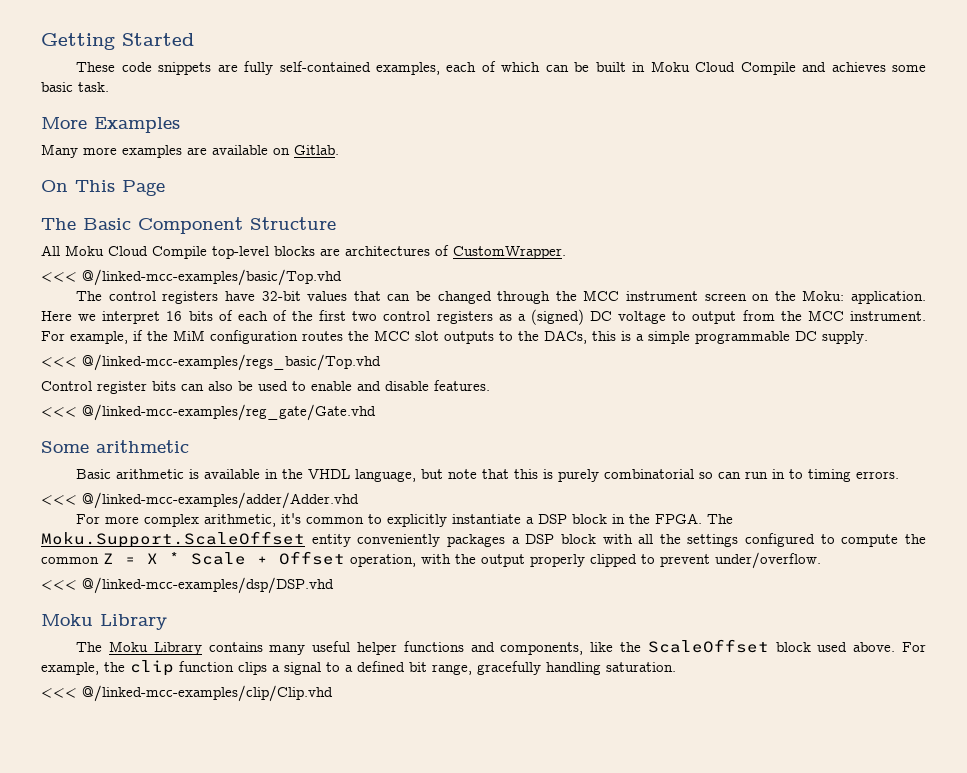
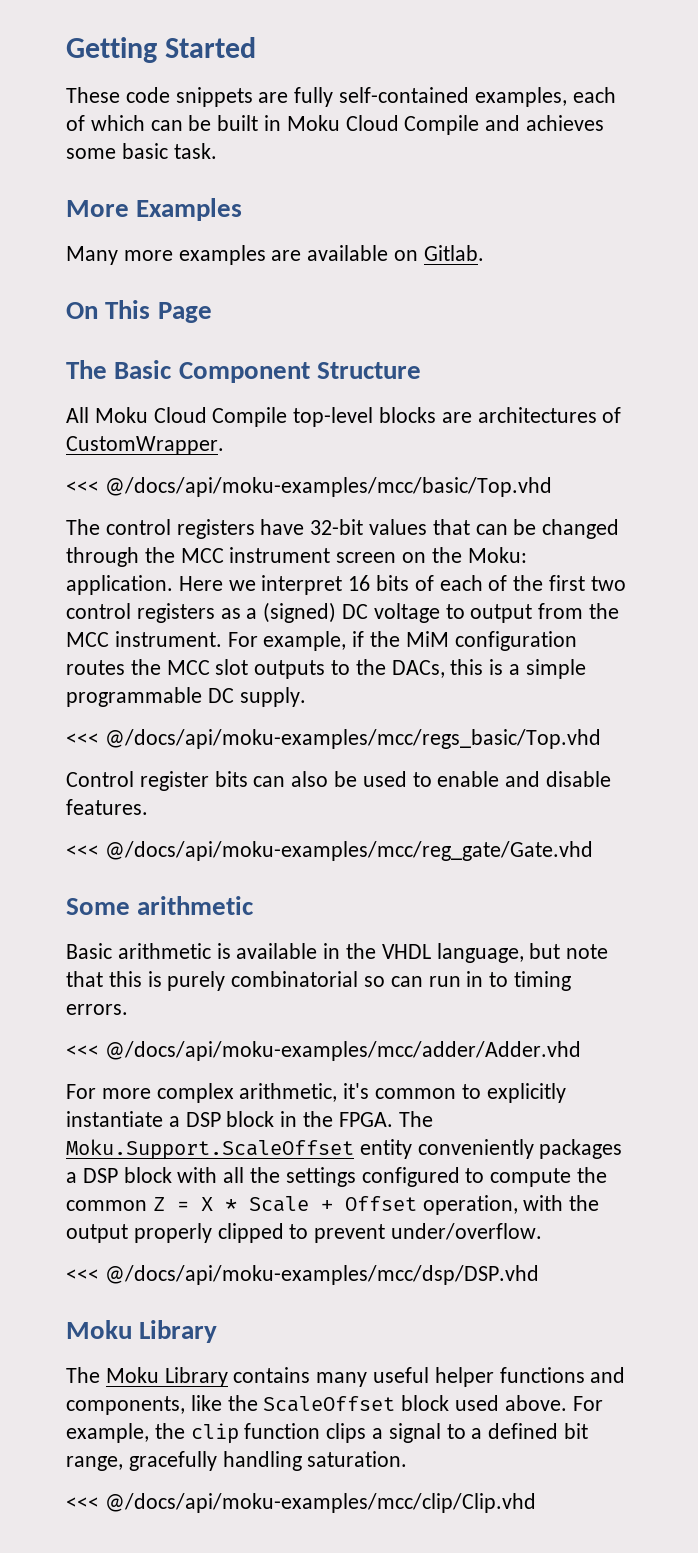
- <<< @/linked-mcc-examples/basic/Top.vhd
+ <<< @/docs/api/moku-examples/mcc/basic/Top.vhd
- <<< @/linked-mcc-examples/regs_basic/Top.vhd
+ <<< @/docs/api/moku-examples/mcc/regs_basic/Top.vhd
- <<< @/linked-mcc-examples/reg_gate/Gate.vhd
+ <<< @/docs/api/moku-examples/mcc/reg_gate/Gate.vhd
- <<< @/linked-mcc-examples/adder/Adder.vhd
+ <<< @/docs/api/moku-examples/mcc/adder/Adder.vhd
- <<< @/linked-mcc-examples/dsp/DSP.vhd
+ <<< @/docs/api/moku-examples/mcc/dsp/DSP.vhd
- <<< @/linked-mcc-examples/clip/Clip.vhd
+ <<< @/docs/api/moku-examples/mcc/clip/Clip.vhd

